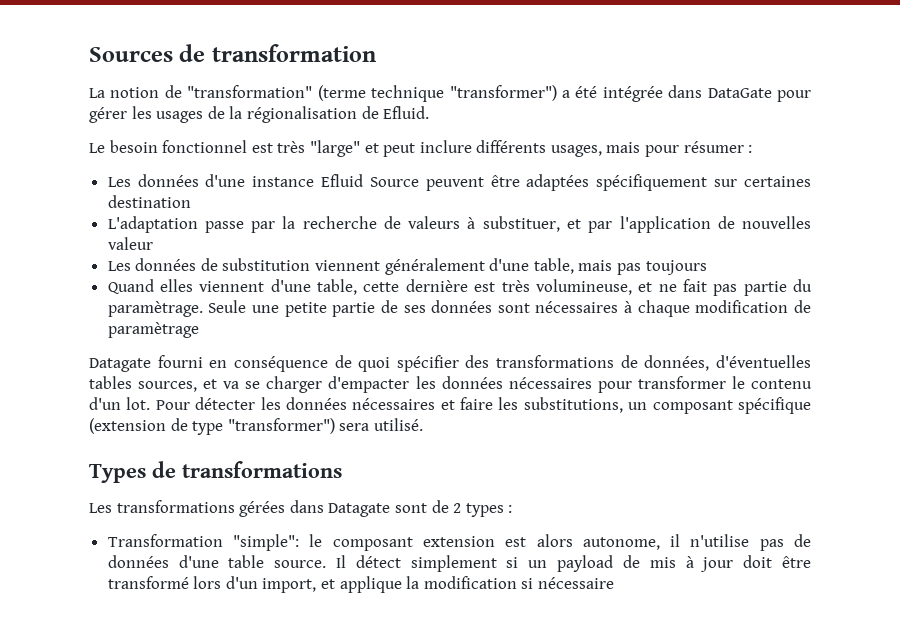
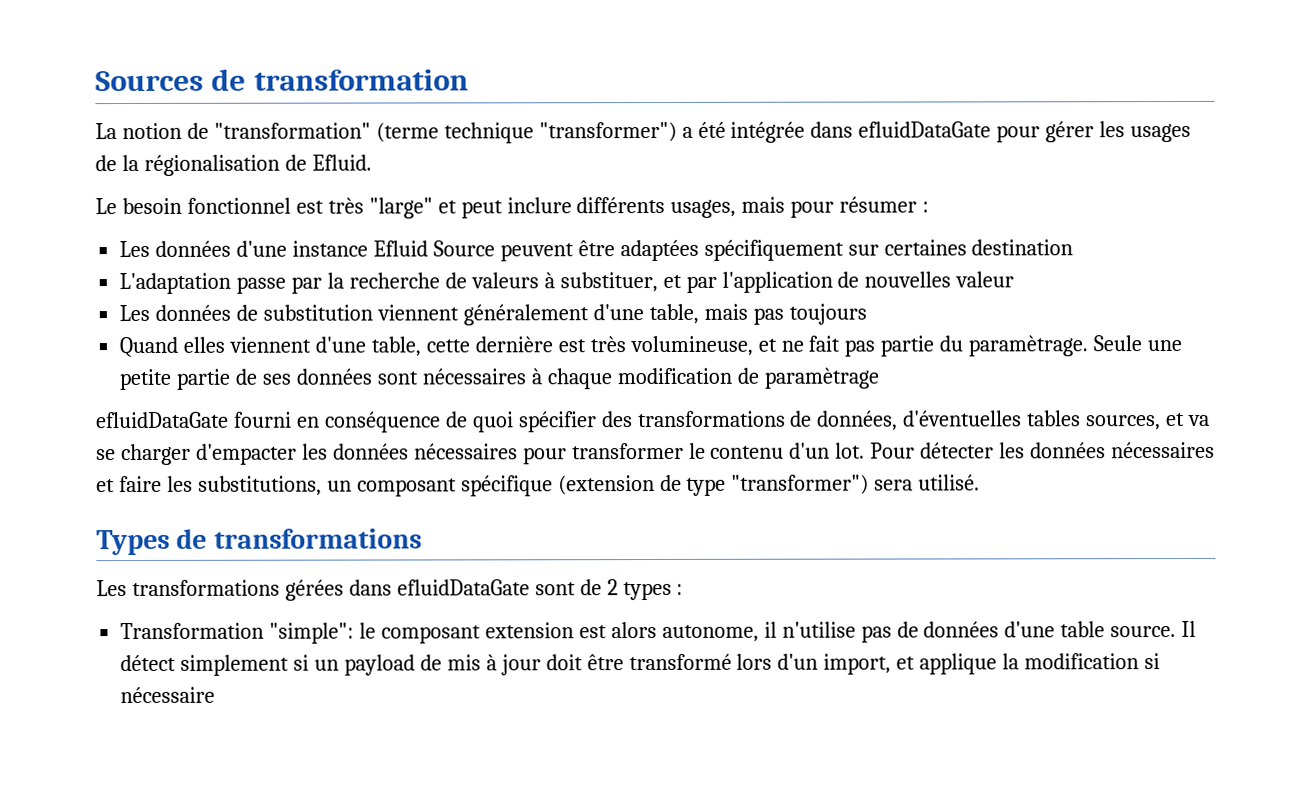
- La notion de "transformation" (terme technique "transformer") a été intégrée dans DataGate pour gérer les usages de la régionalisation de Efluid.
+ La notion de "transformation" (terme technique "transformer") a été intégrée dans efluidDataGate pour gérer les usages de la régionalisation de Efluid.
- Datagate fourni en conséquence de quoi spécifier des transformations de données, d'éventuelles tables sources, et va se charger d'empacter les données nécessaires pour transformer le contenu d'un lot.
+ efluidDataGate fourni en conséquence de quoi spécifier des transformations de données, d'éventuelles tables sources, et va se charger d'empacter les données nécessaires pour transformer le contenu d'un lot.
- Les transformations gérées dans Datagate sont de 2 types :
+ Les transformations gérées dans efluidDataGate sont de 2 types :

